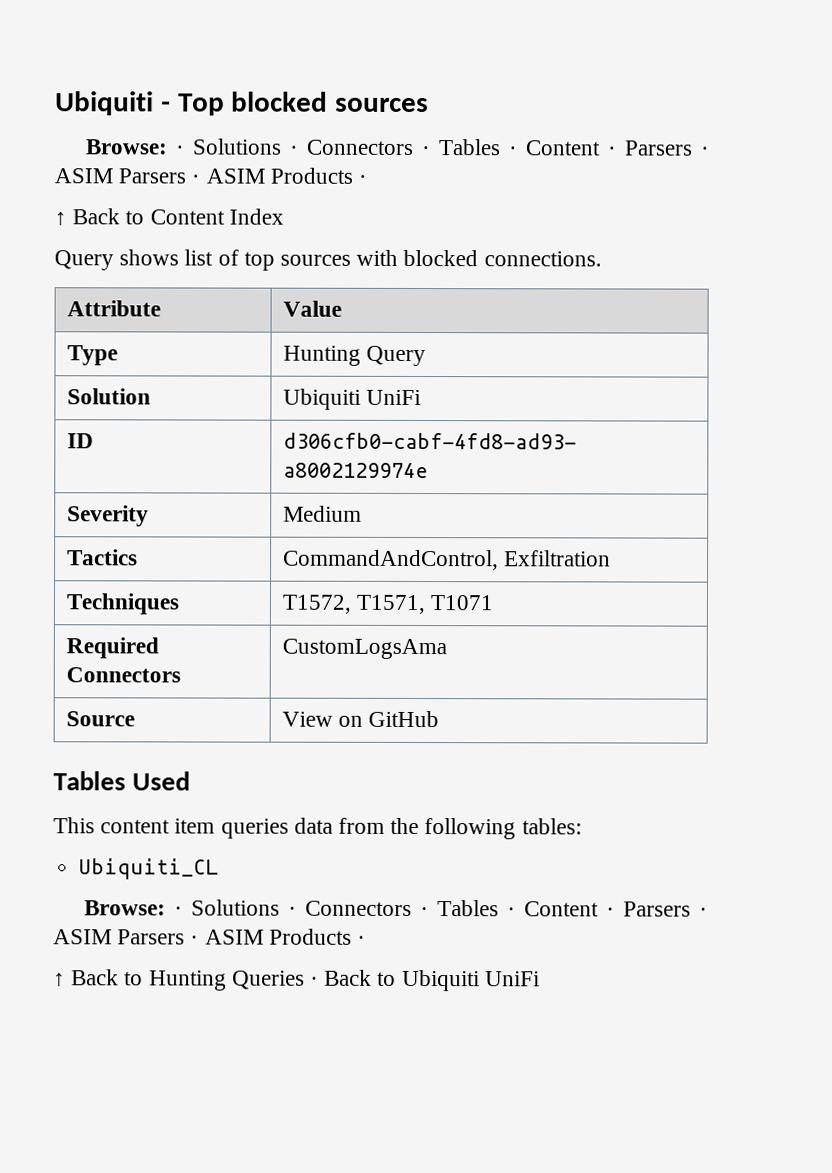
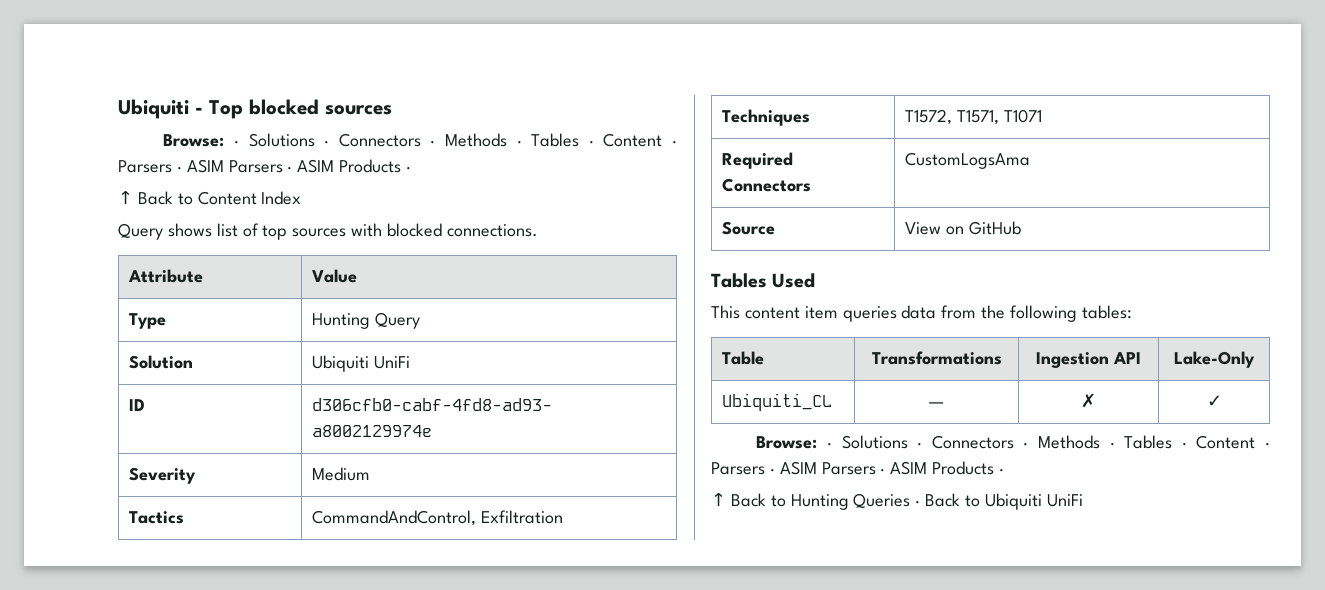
  Ubiquiti - Top blocked sources
- Browse: · Solutions · Connectors · Tables · Content · Parsers · ASIM Parsers · ASIM Products ·
+ Browse: · Solutions · Connectors · Methods · Tables · Content · Parsers · ASIM Parsers · ASIM Products ·
- Ubiquiti_CL
- Browse: · Solutions · Connectors · Tables · Content · Parsers · ASIM Parsers · ASIM Products ·
+ Table | Transformations | Ingestion API | Lake-Only
+ Ubiquiti_CL | — | ✗ | ✓
+ Browse: · Solutions · Connectors · Methods · Tables · Content · Parsers · ASIM Parsers · ASIM Products ·

